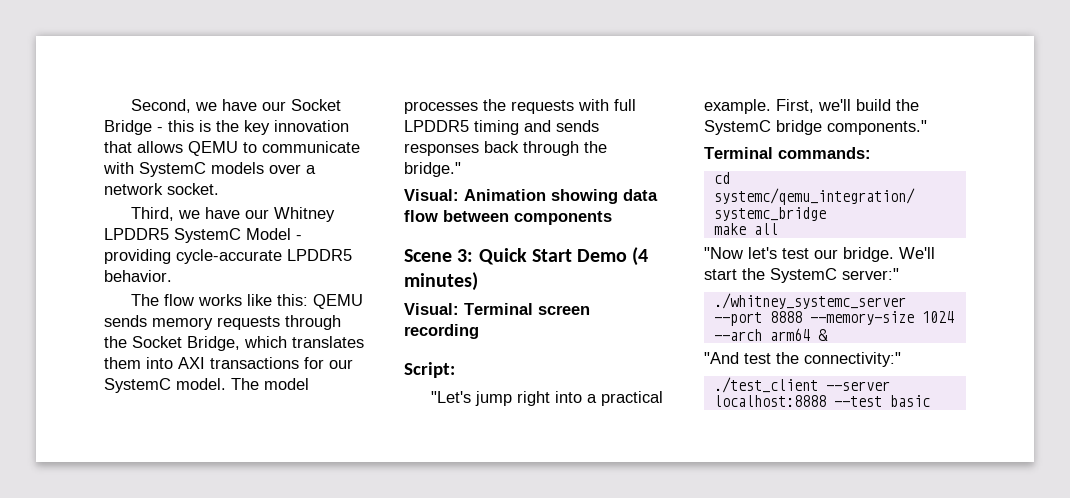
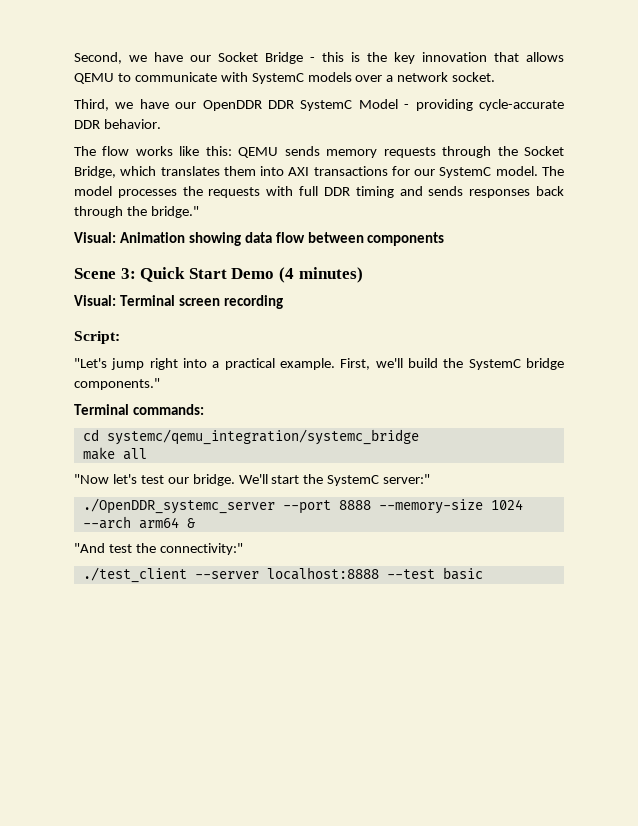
- Third, we have our Whitney LPDDR5 SystemC Model - providing cycle-accurate LPDDR5 behavior.
+ Third, we have our OpenDDR DDR SystemC Model - providing cycle-accurate DDR behavior.
- The model processes the requests with full LPDDR5 timing and sends responses back through the bridge."
+ The model processes the requests with full DDR timing and sends responses back through the bridge."
- ./whitney_systemc_server --port 8888 --memory-size 1024 --arch arm64 &
+ ./OpenDDR_systemc_server --port 8888 --memory-size 1024 --arch arm64 &

